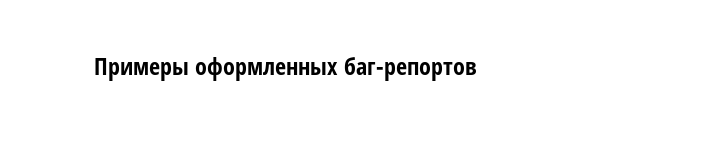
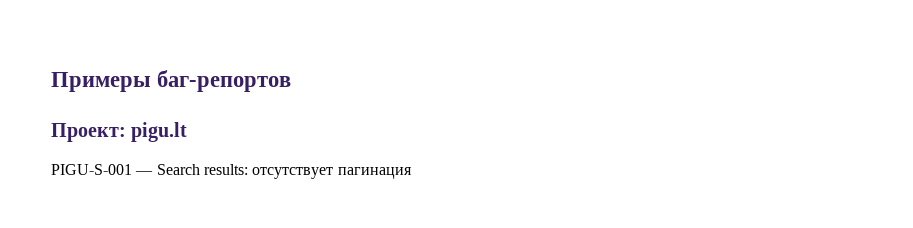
- Примеры оформленных баг-репортов
+ Примеры баг-репортов
+ Проект: pigu.lt
+ PIGU-S-001 — Search results: отсутствует пагинация

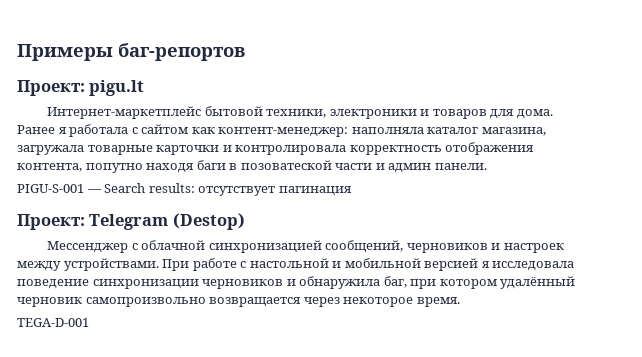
+ Интернет-маркетплейс бытовой техники, электроники и товаров для дома. Ранее я работала с сайтом как контент-менеджер: наполняла каталог магазина, загружала товарные карточки и контролировала корректность отображения контента, попутно находя баги в позоватеской части и админ панели.
+ Проект: Telegram (Destop)
+ Мессенджер с облачной синхронизацией сообщений, черновиков и настроек между устройствами. При работе с настольной и мобильной версией я исследовала поведение синхронизации черновиков и обнаружила баг, при котором удалённый черновик самопроизвольно возвращается через некоторое время.
+ TEGA-D-001

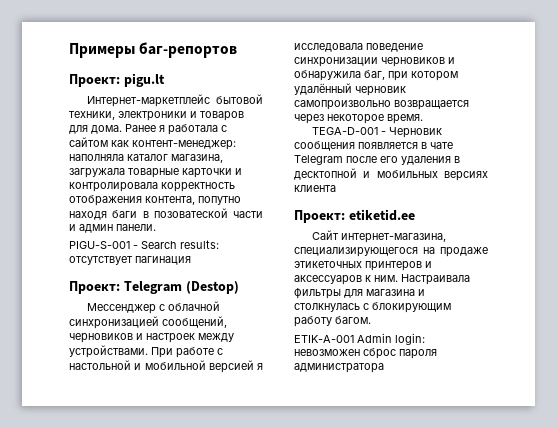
- PIGU-S-001 — Search results: отсутствует пагинация
+ PIGU-S-001 - Search results: отсутствует пагинация
- TEGA-D-001
+ TEGA-D-001 - Черновик сообщения появляется в чате Telegram после его удаления в десктопной и мобильных версиях клиента
+ Проект: etiketid.ee
+ Сайт интернет-магазина, специализирующегося на продаже этикеточных принтеров и аксессуаров к ним. Настраивала фильтры для магазина и столкнулась с блокирующим работу багом.
+ ETIK-A-001 Admin login: невозможен сброс пароля администратора

